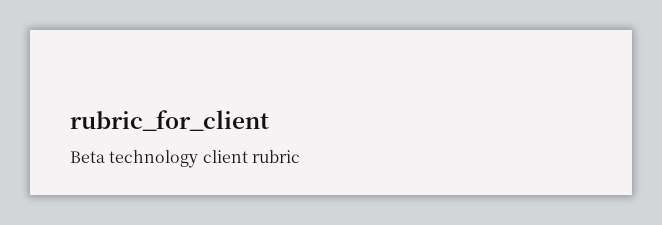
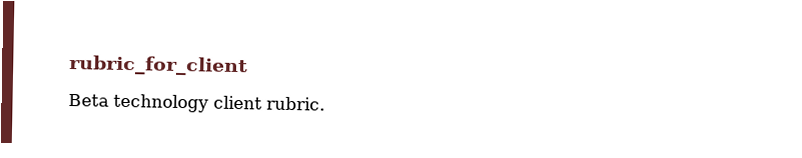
- Beta technology client rubric
+ Beta technology client rubric.

